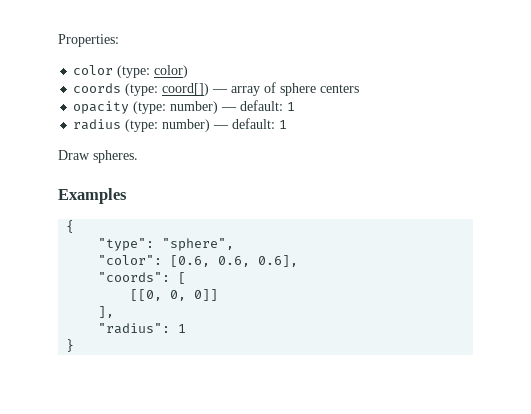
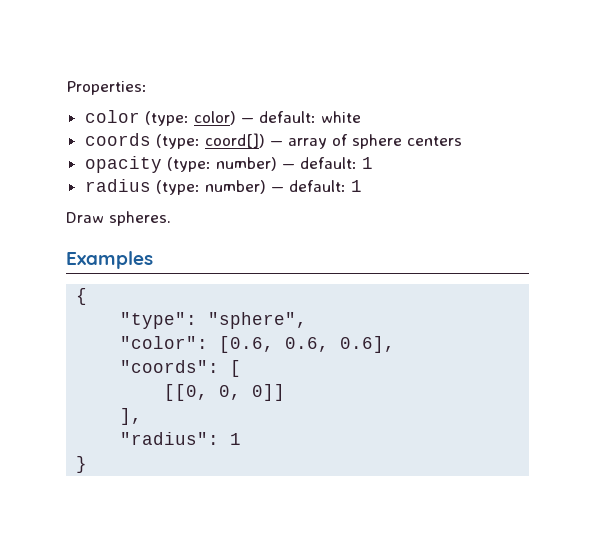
- color (type: color)
+ color (type: color) — default: white

